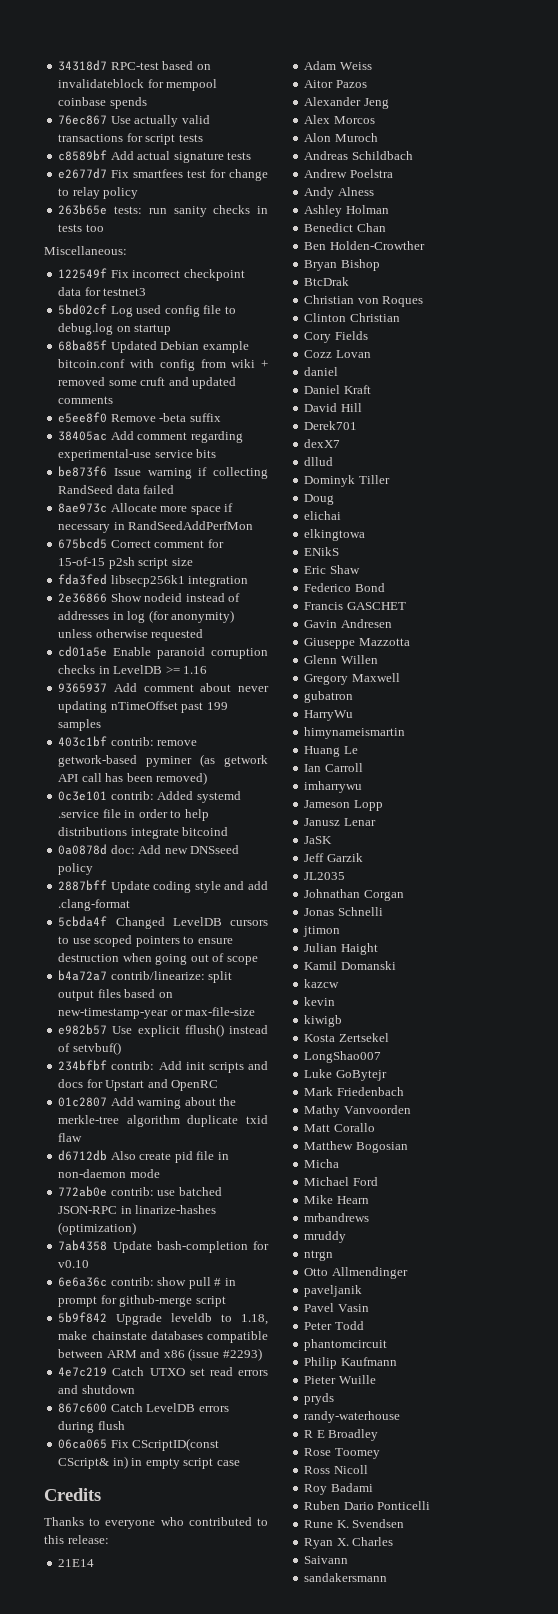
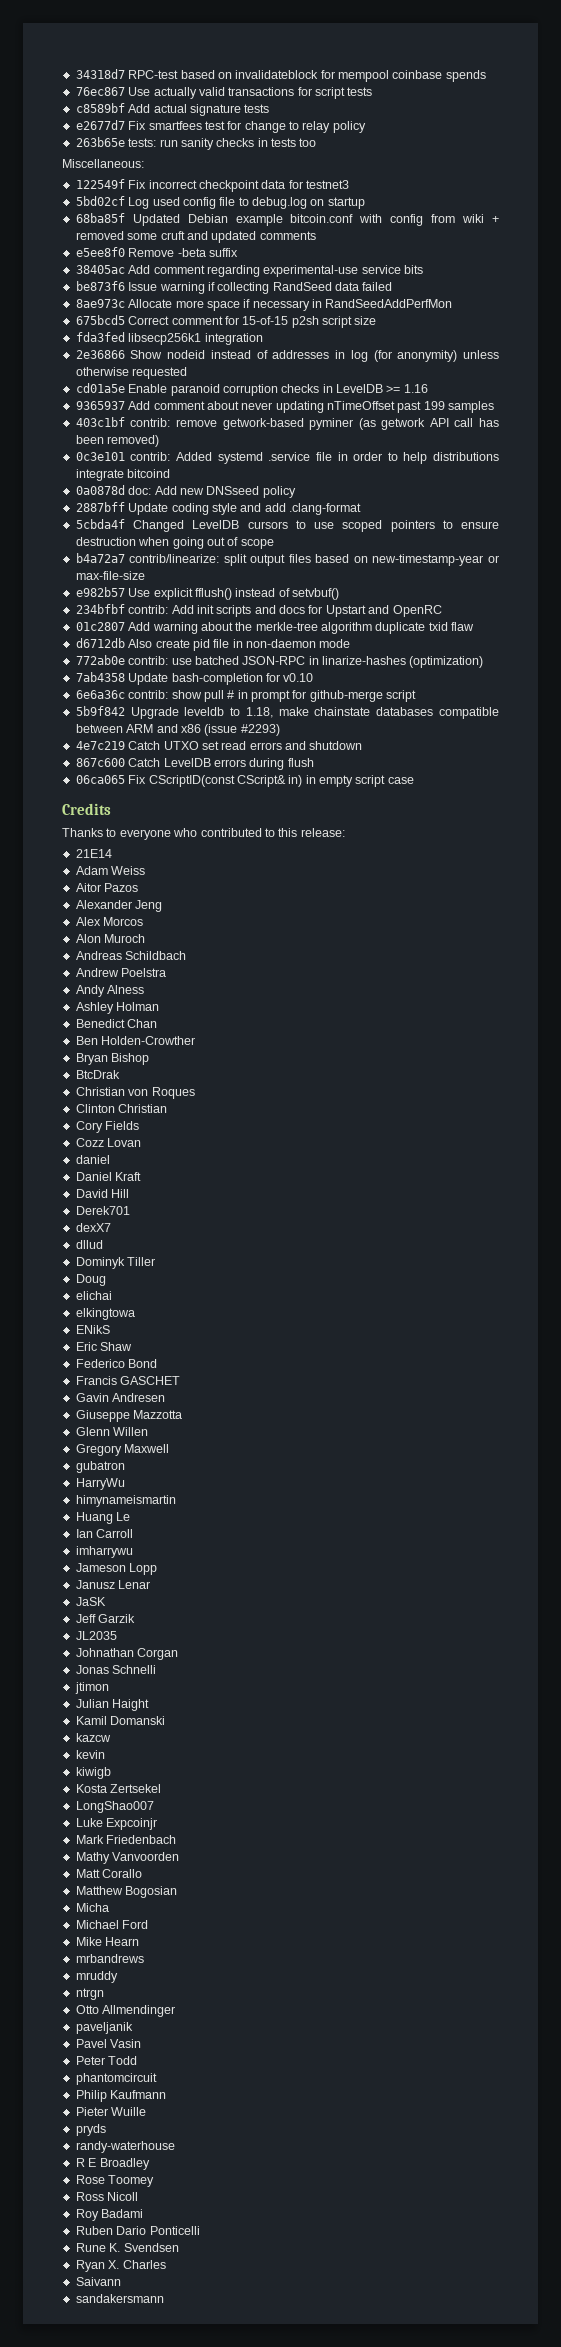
- Luke GoBytejr
+ Luke Expcoinjr

